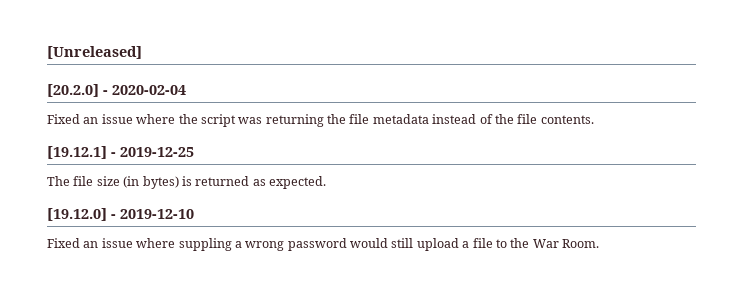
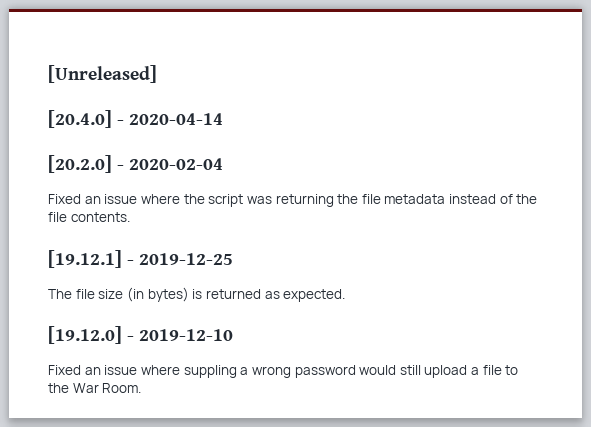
+ [20.4.0] - 2020-04-14

